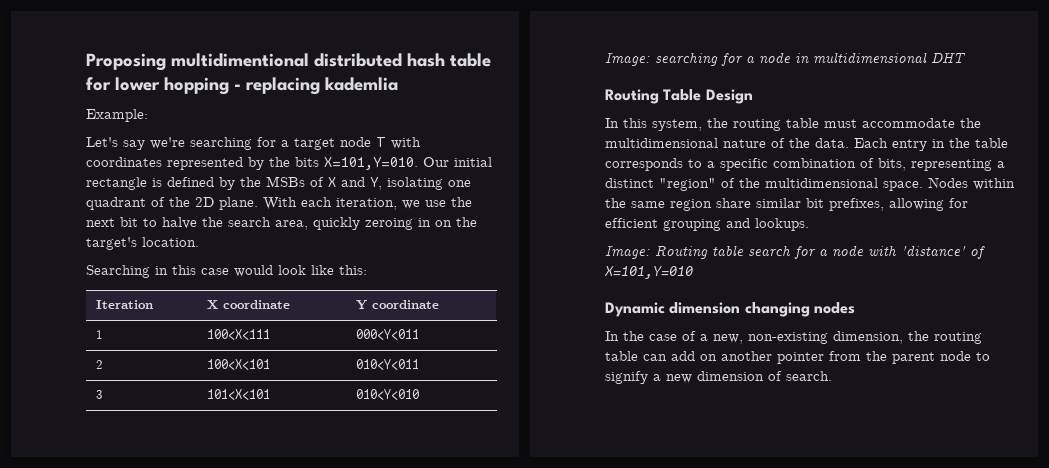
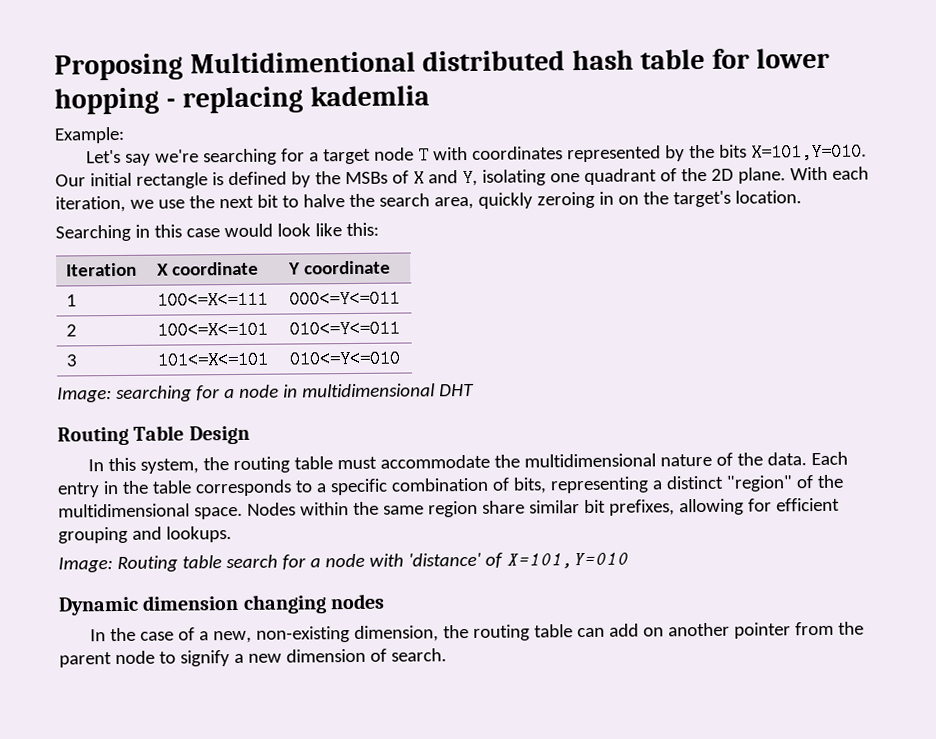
- Proposing multidimentional distributed hash table for lower hopping - replacing kademlia
+ Proposing Multidimentional distributed hash table for lower hopping - replacing kademlia
- 1 | 100<X<111 | 000<Y<011
+ 1 | 100<=X<=111 | 000<=Y<=011
- 2 | 100<X<101 | 010<Y<011
+ 2 | 100<=X<=101 | 010<=Y<=011
- 3 | 101<X<101 | 010<Y<010
+ 3 | 101<=X<=101 | 010<=Y<=010

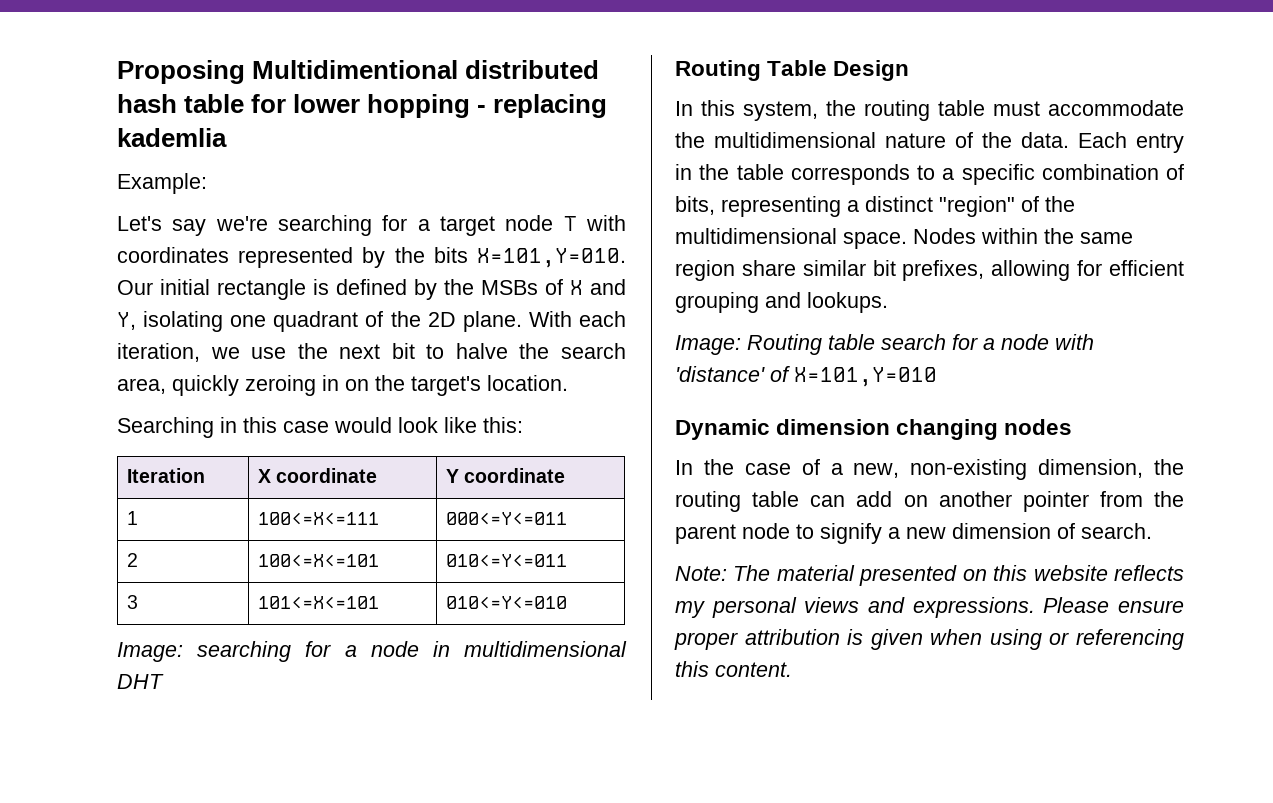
+ Note: The material presented on this website reflects my personal views and expressions. Please ensure proper attribution is given when using or referencing this content.

